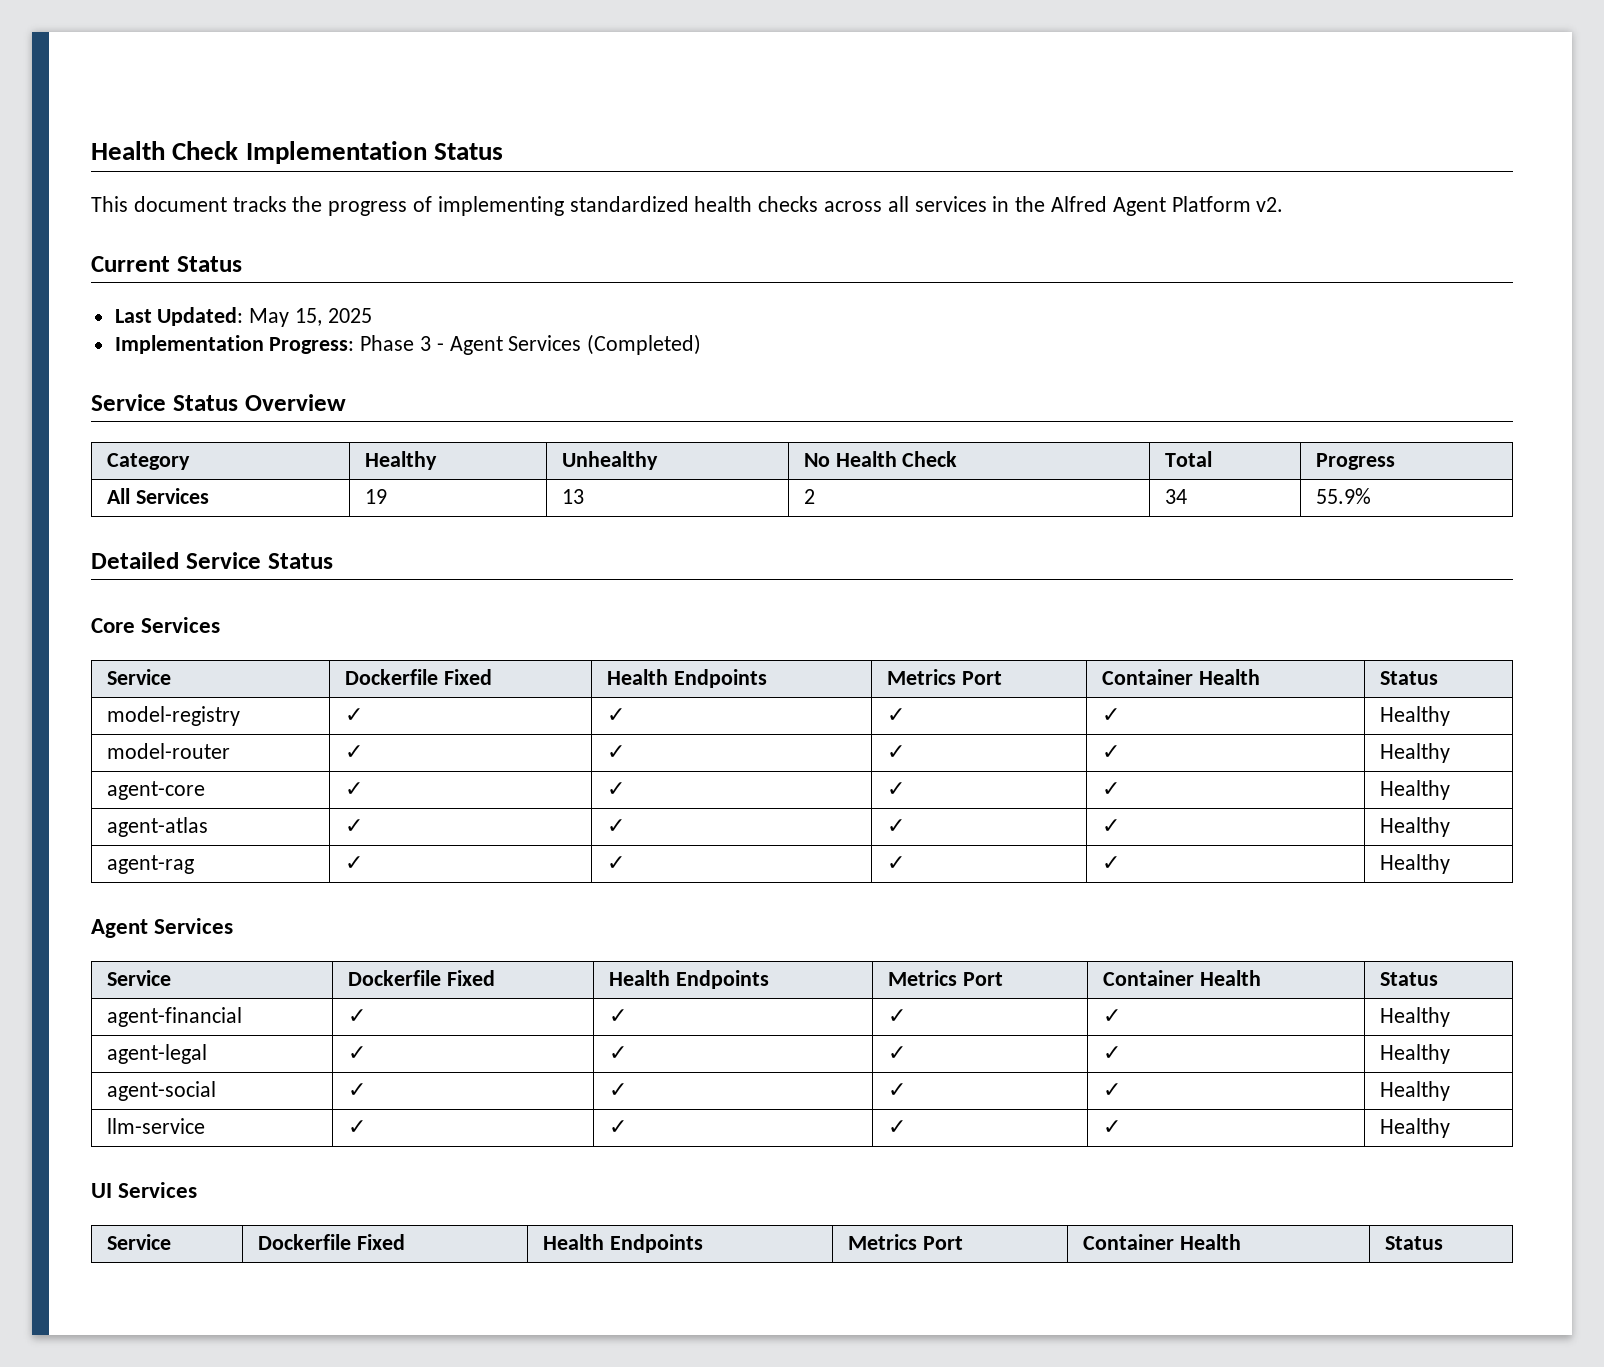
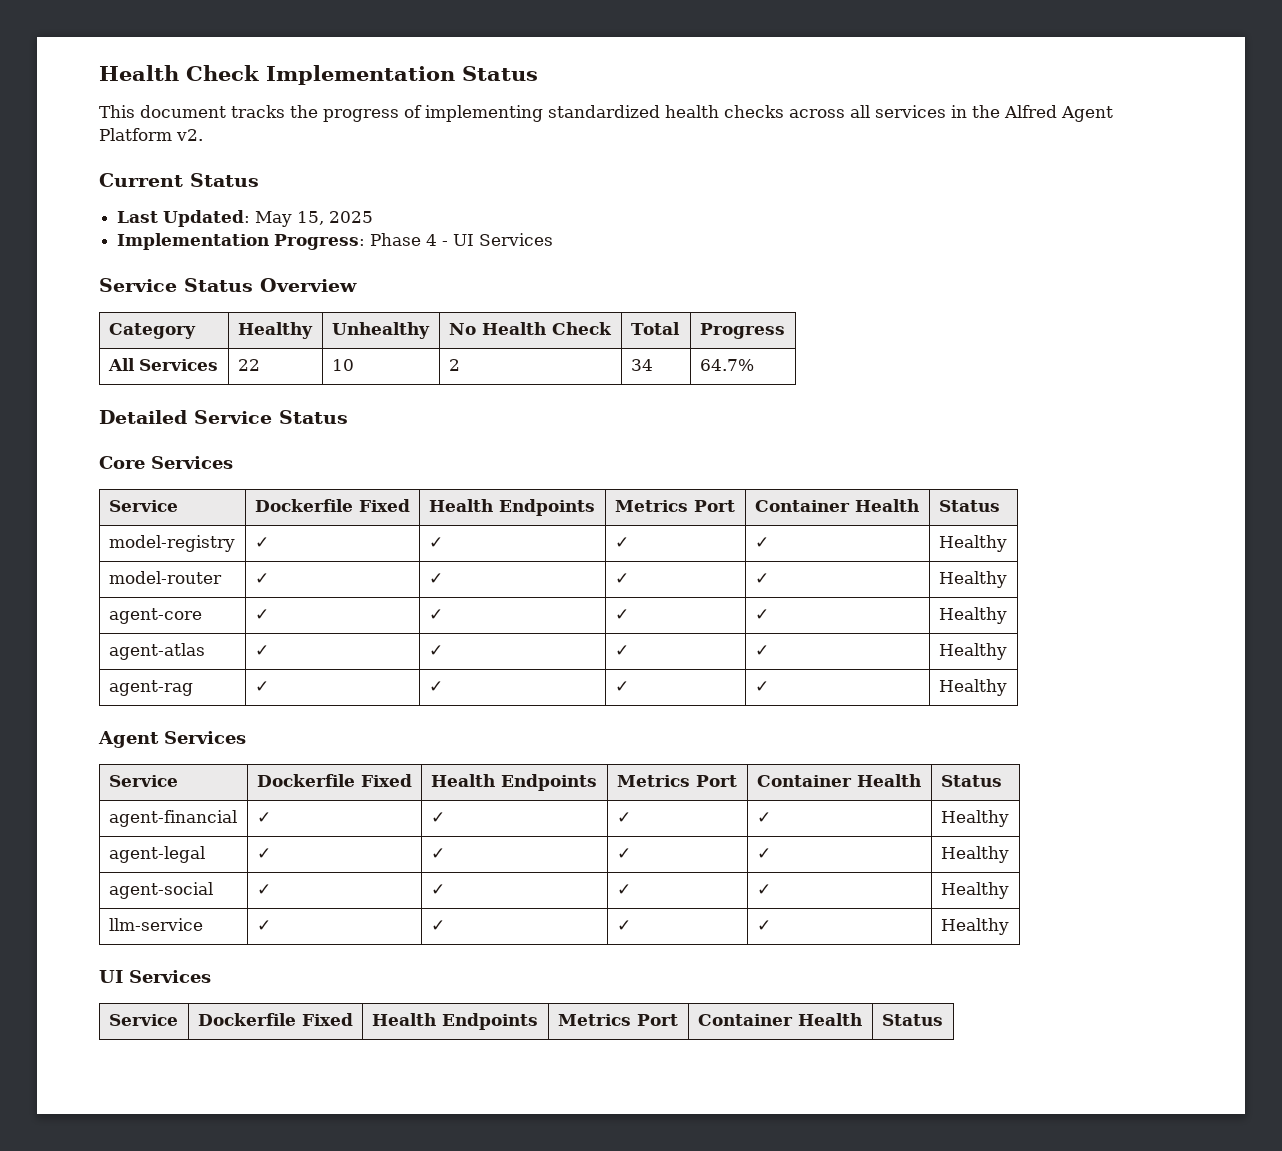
- Implementation Progress: Phase 3 - Agent Services (Completed)
+ Implementation Progress: Phase 4 - UI Services
- All Services | 19 | 13 | 2 | 34 | 55.9%
+ All Services | 22 | 10 | 2 | 34 | 64.7%

